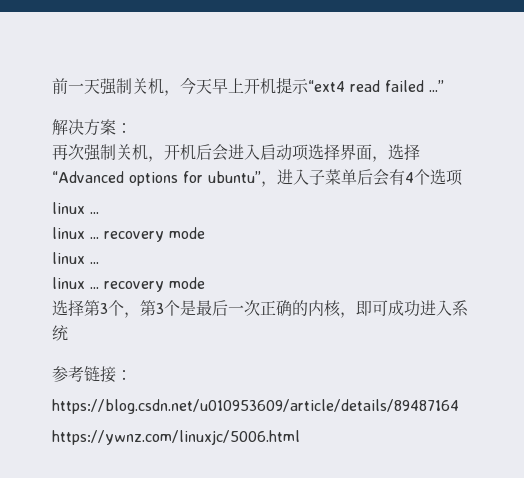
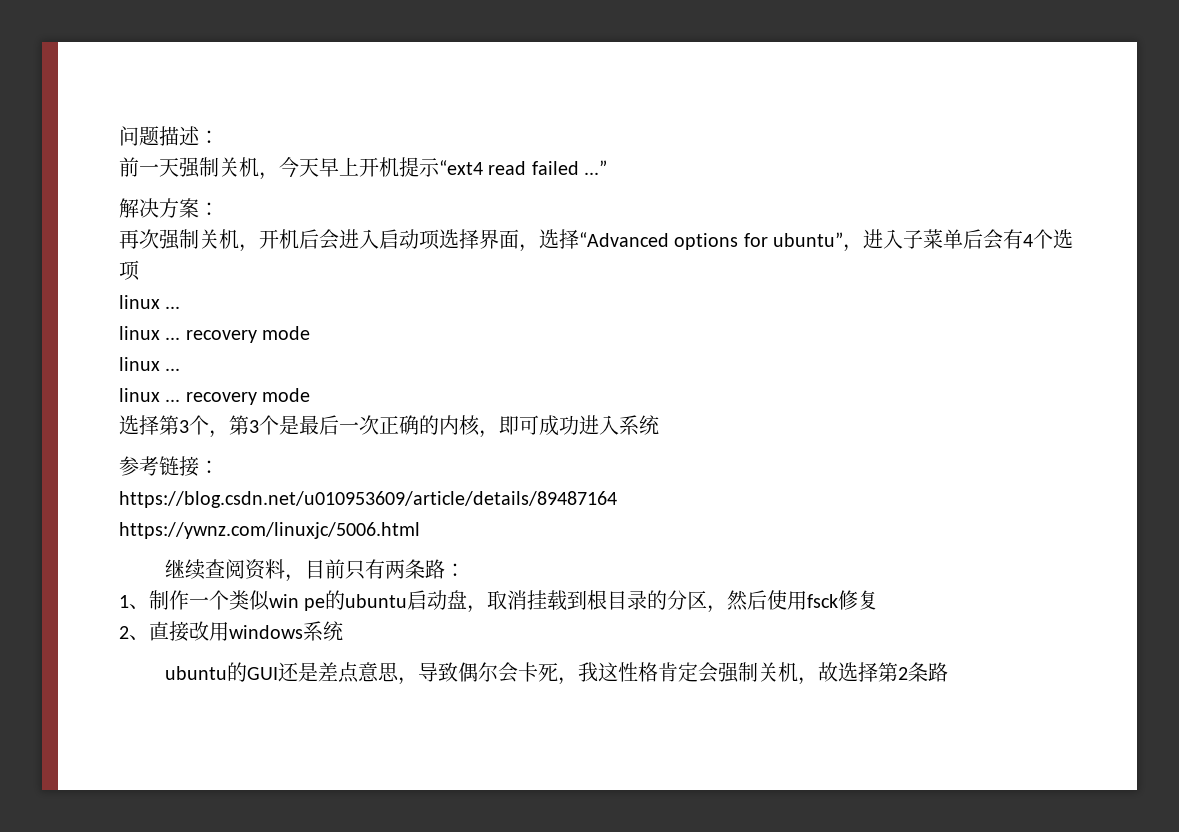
+ 问题描述：
+ 继续查阅资料，目前只有两条路：
+ 1、制作一个类似win pe的ubuntu启动盘，取消挂载到根目录的分区，然后使用fsck修复
+ 2、直接改用windows系统
+ ubuntu的GUI还是差点意思，导致偶尔会卡死，我这性格肯定会强制关机，故选择第2条路

